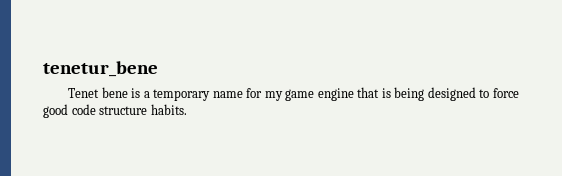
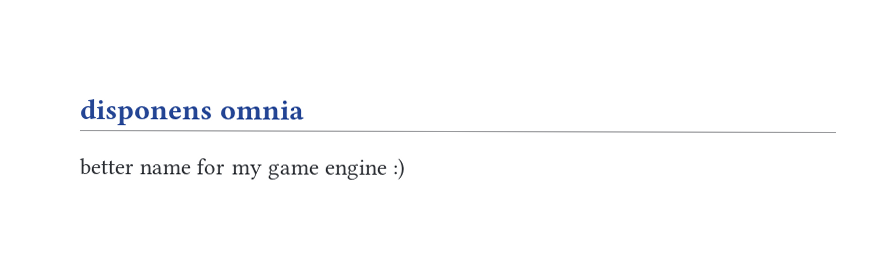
- tenetur_bene
- Tenet bene is a temporary name for my game engine that is being designed to force good code structure habits.
+ disponens omnia
+ better name for my game engine :)

